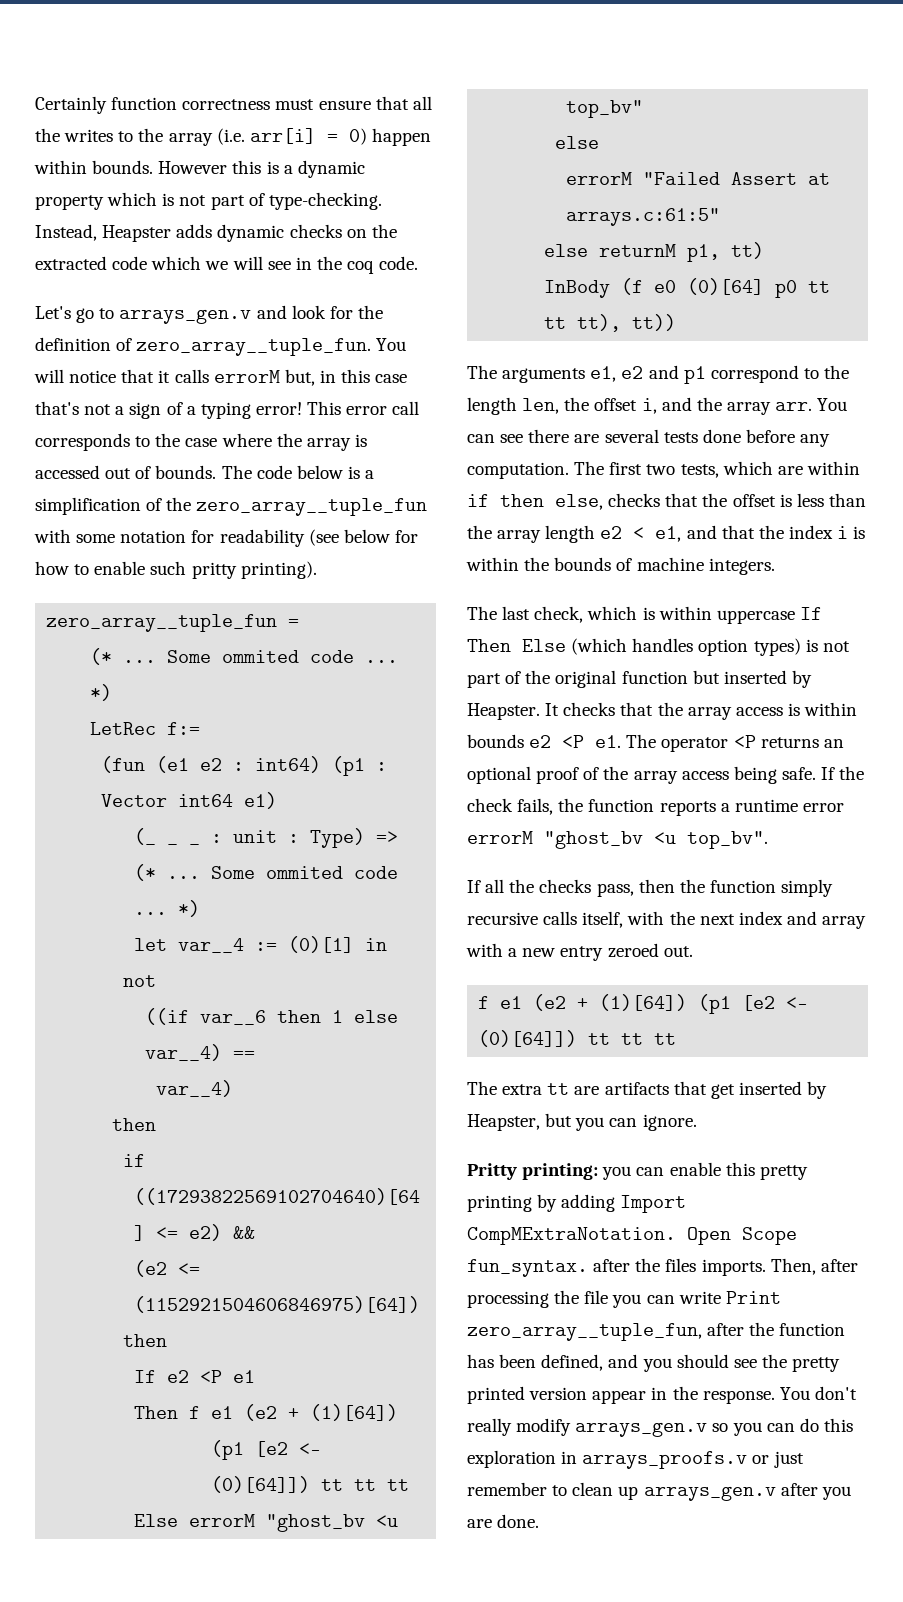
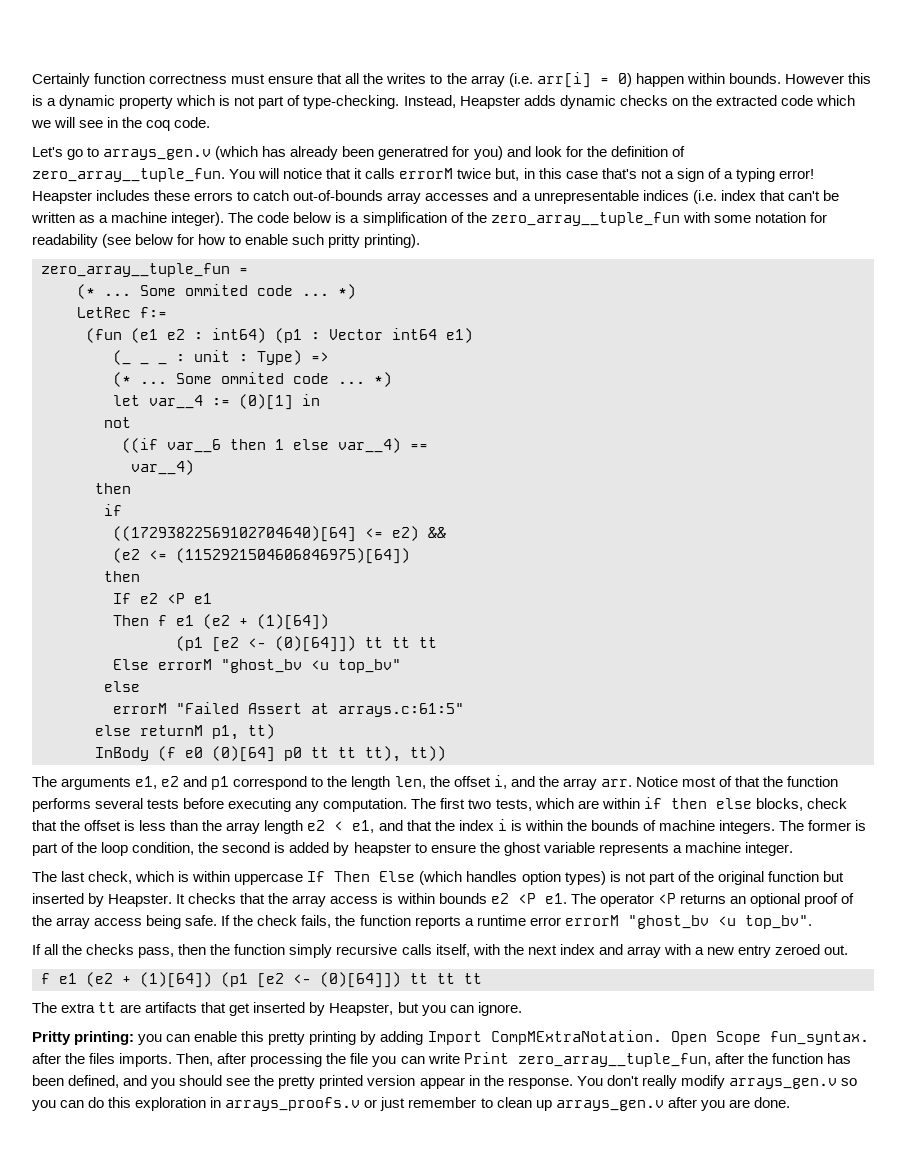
- Let's go to arrays_gen.v and look for the definition of zero_array__tuple_fun.
+ Let's go to arrays_gen.v (which has already been generatred for you) and look for the definition of zero_array__tuple_fun.
- You will notice that it calls errorM but, in this case that's not a sign of a typing error!
+ You will notice that it calls errorM twice but, in this case that's not a sign of a typing error!
- This error call corresponds to the case where the array is accessed out of bounds.
+ Heapster includes these errors to catch out-of-bounds array accesses and a unrepresentable indices (i.e. index that can't be written as a machine integer).
- You can see there are several tests done before any computation.
+ Notice most of that the function performs several tests before executing any computation.
- The first two tests, which are within if then else, checks that the offset is less than the array length e2 < e1, and that the index i is within the bounds of machine integers.
+ The first two tests, which are within if then else blocks, check that the offset is less than the array length e2 < e1, and that the index i is within the bounds of machine integers. The former is part of the loop condition, the second is added by heapster to ensure the ghost variable represents a machine integer.

